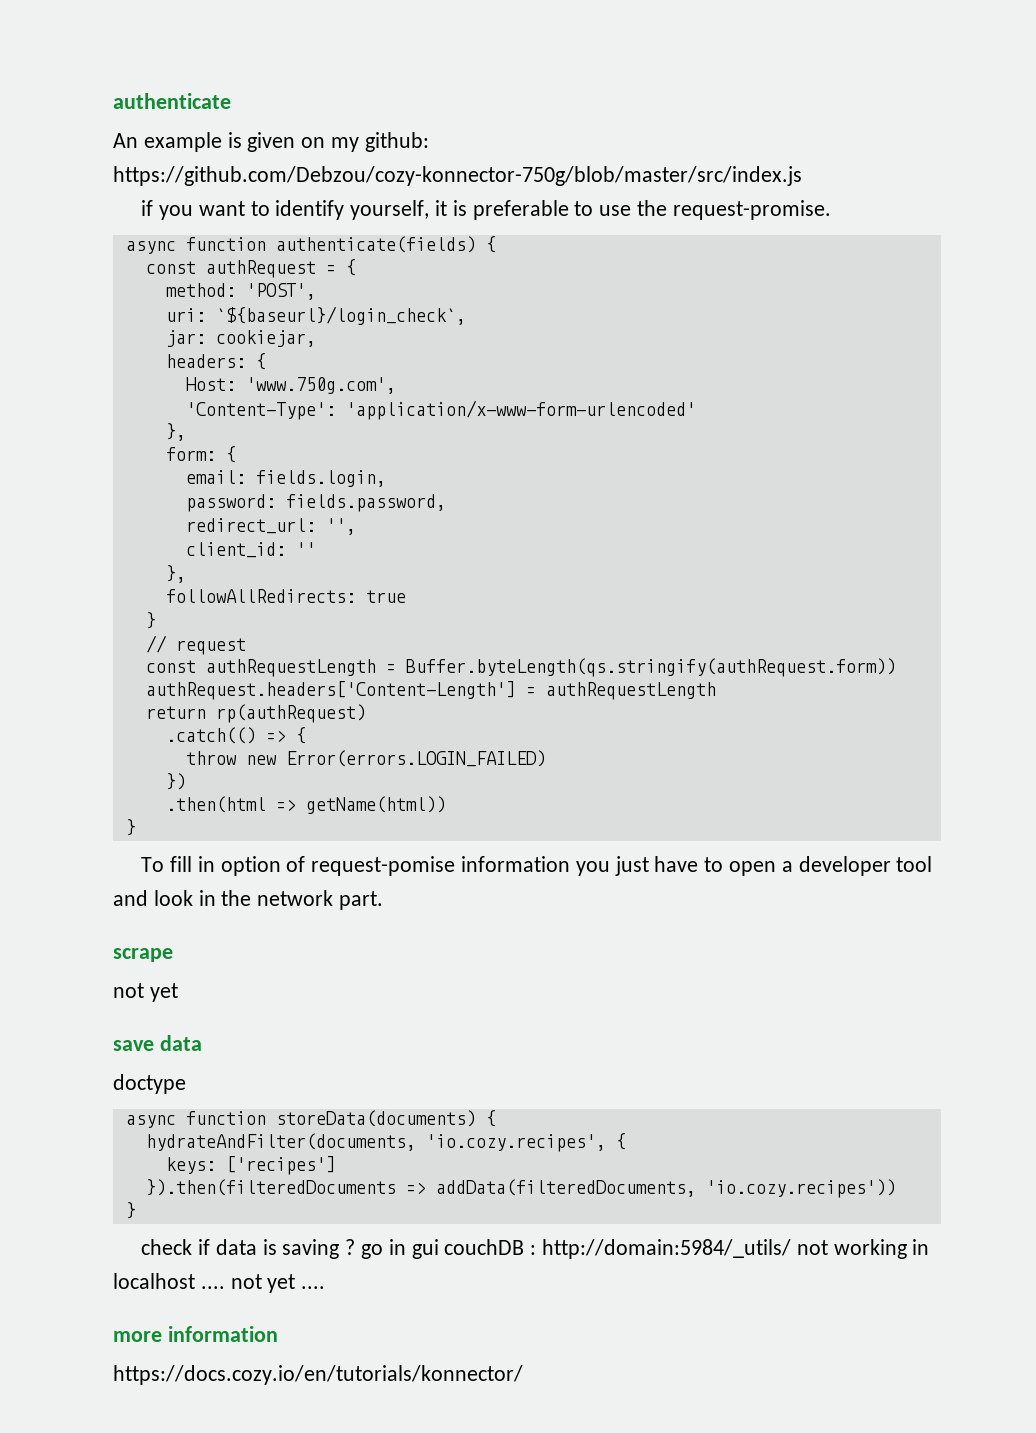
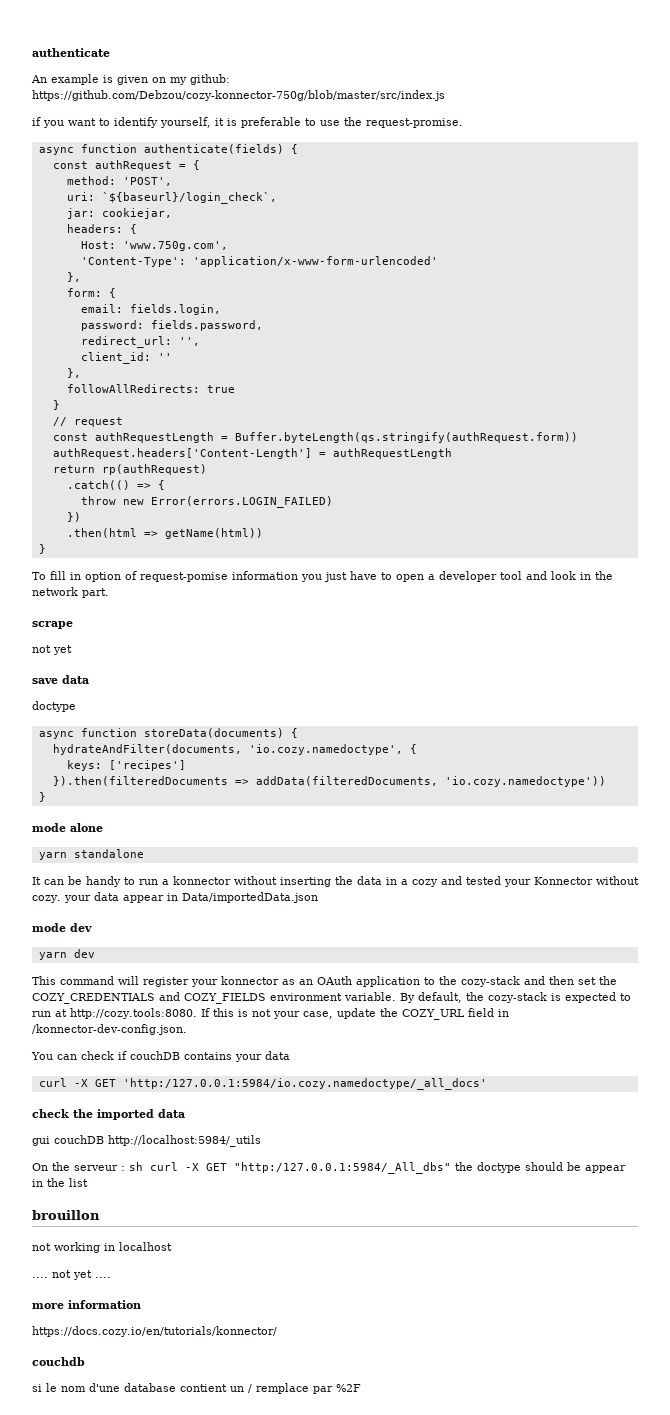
- hydrateAndFilter(documents, 'io.cozy.recipes', {
+ hydrateAndFilter(documents, 'io.cozy.namedoctype', {
- }).then(filteredDocuments => addData(filteredDocuments, 'io.cozy.recipes'))
+ }).then(filteredDocuments => addData(filteredDocuments, 'io.cozy.namedoctype'))
  }
- check if data is saving ? go in gui couchDB : http://domain:5984/_utils/ not working in localhost .... not yet ....
+ mode alone
+ yarn standalone
+ It can be handy to run a konnector without inserting the data in a cozy and tested your Konnector without cozy. your data appear in Data/importedData.json
+ mode dev
+ yarn dev
+ This command will register your konnector as an OAuth application to the cozy-stack and then set the COZY_CREDENTIALS and COZY_FIELDS environment variable. By default, the cozy-stack is expected to run at http://cozy.tools:8080. If this is not your case, update the COZY_URL field in /konnector-dev-config.json.
+ You can check if couchDB contains your data
+ curl -X GET 'http:/127.0.0.1:5984/io.cozy.namedoctype/_all_docs'
+ check the imported data
+ gui couchDB http://localhost:5984/_utils
+ On the serveur : sh curl -X GET "http:/127.0.0.1:5984/_All_dbs" the doctype should be appear in the list
+ brouillon
+ not working in localhost
+ .... not yet ....
+ couchdb
+ si le nom d'une database contient un / remplace par %2F

